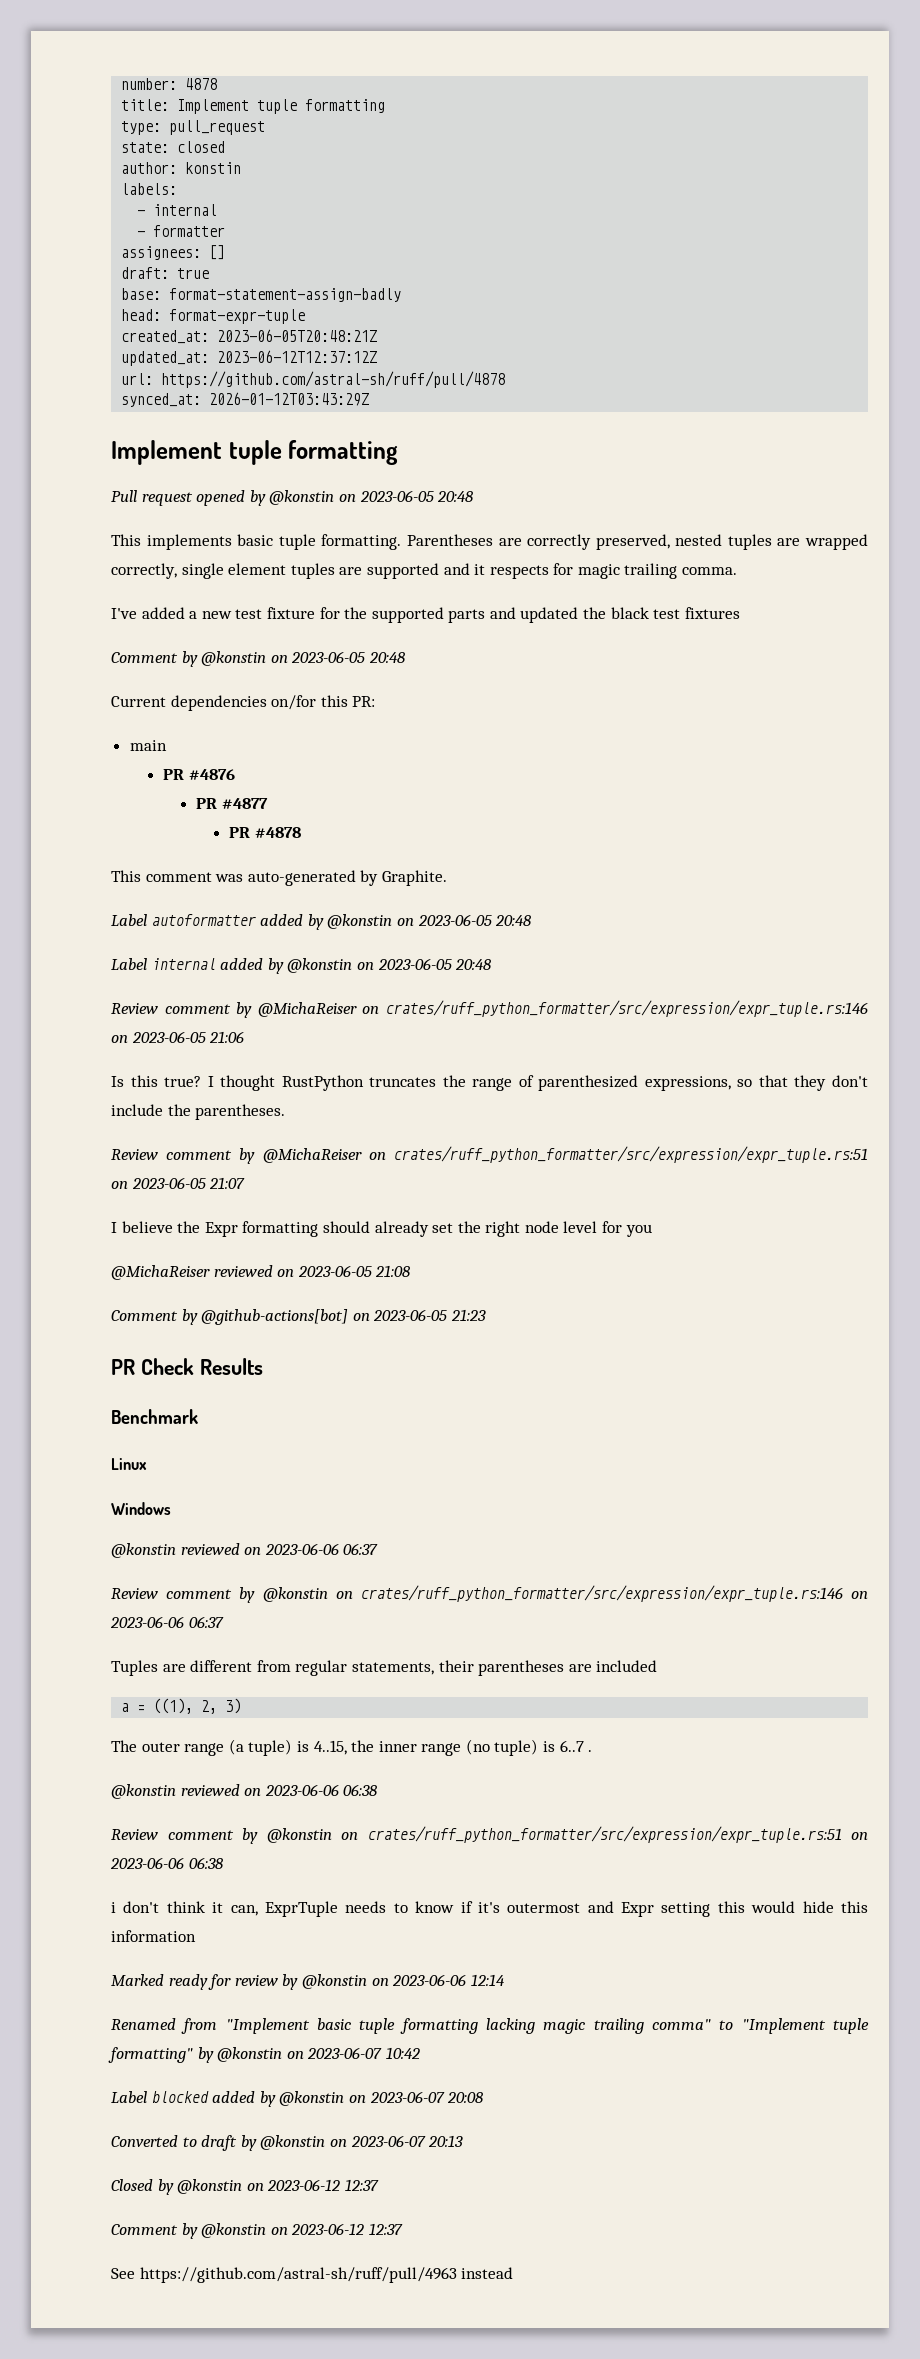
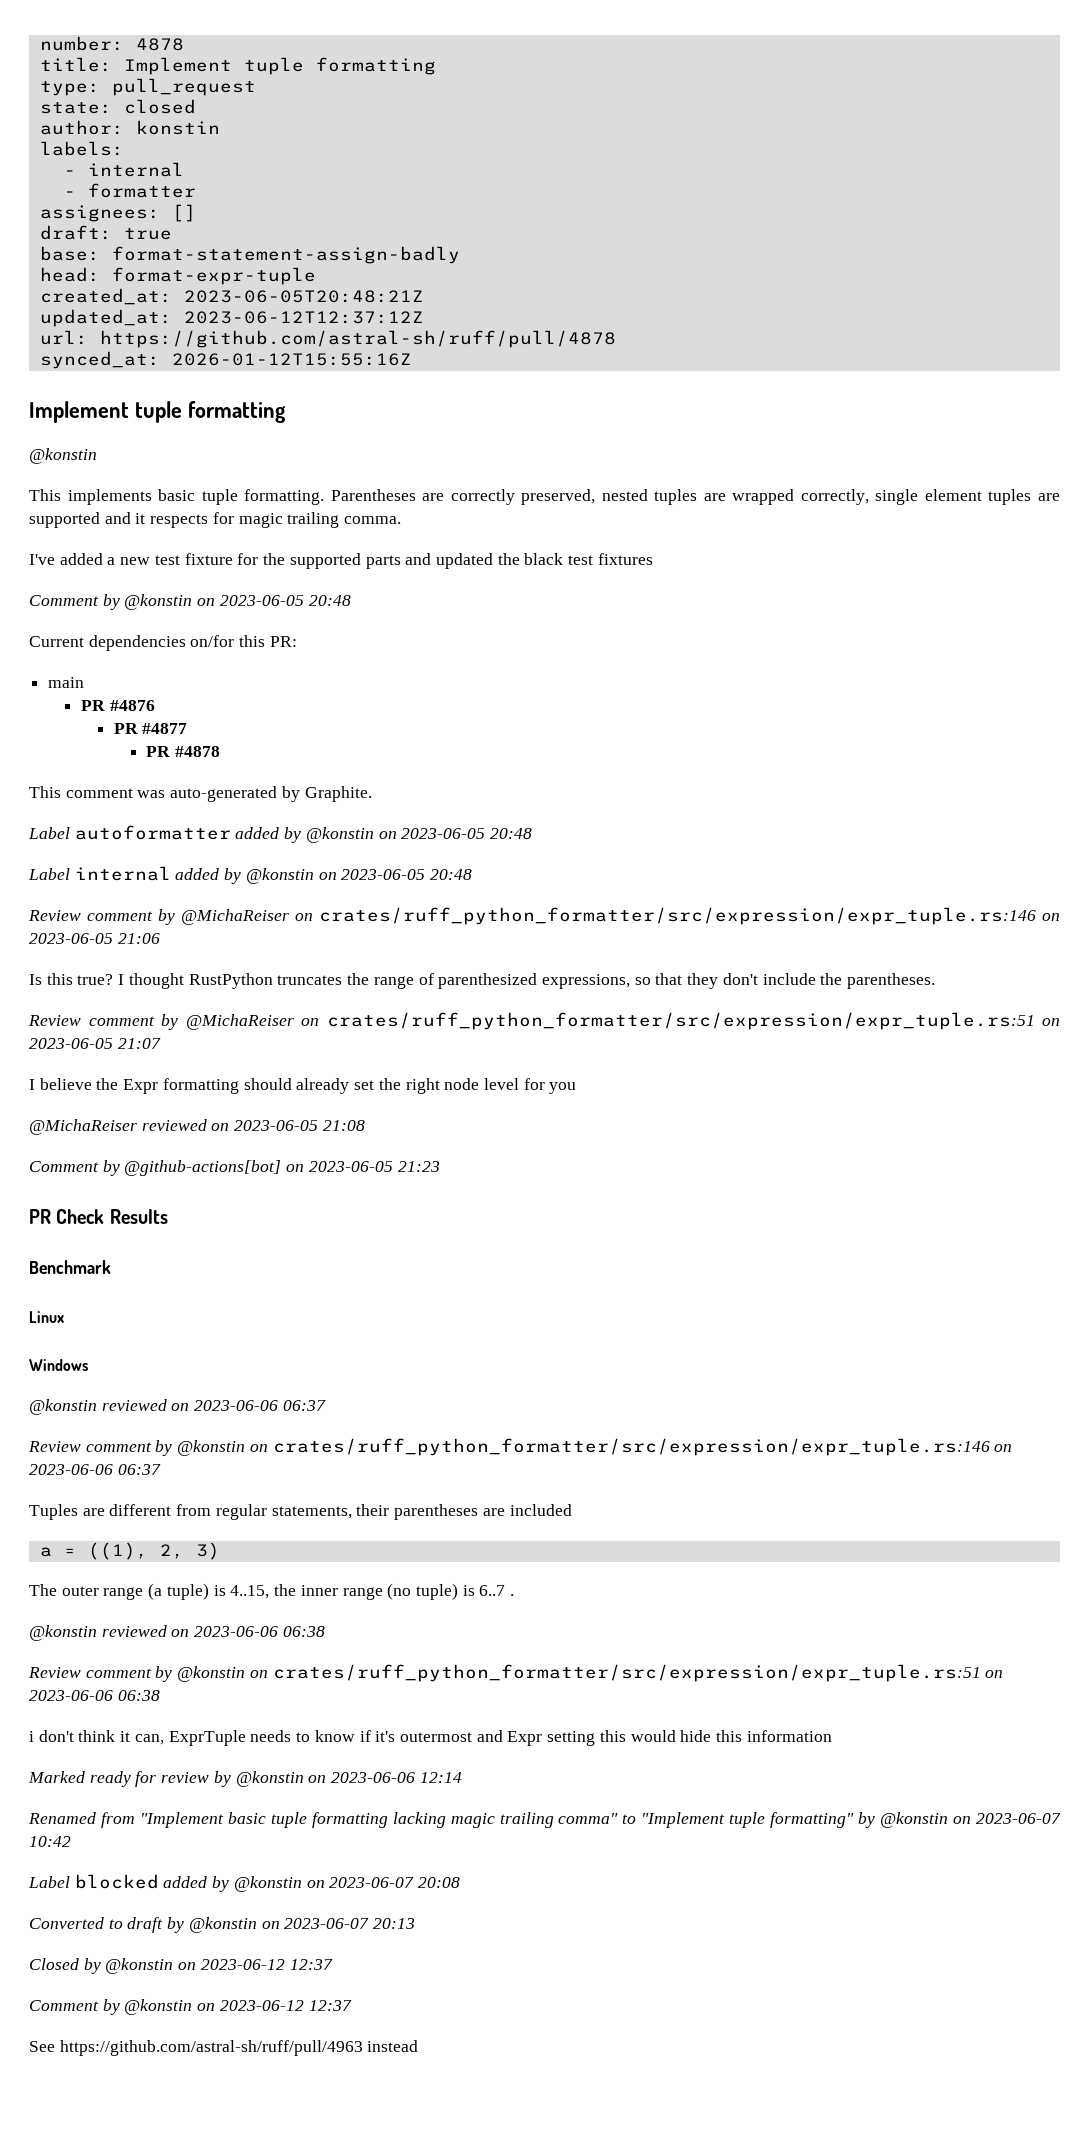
- synced_at: 2026-01-12T03:43:29Z
+ synced_at: 2026-01-12T15:55:16Z
  Implement tuple formatting
- Pull request opened by @konstin on 2023-06-05 20:48
+ @konstin

